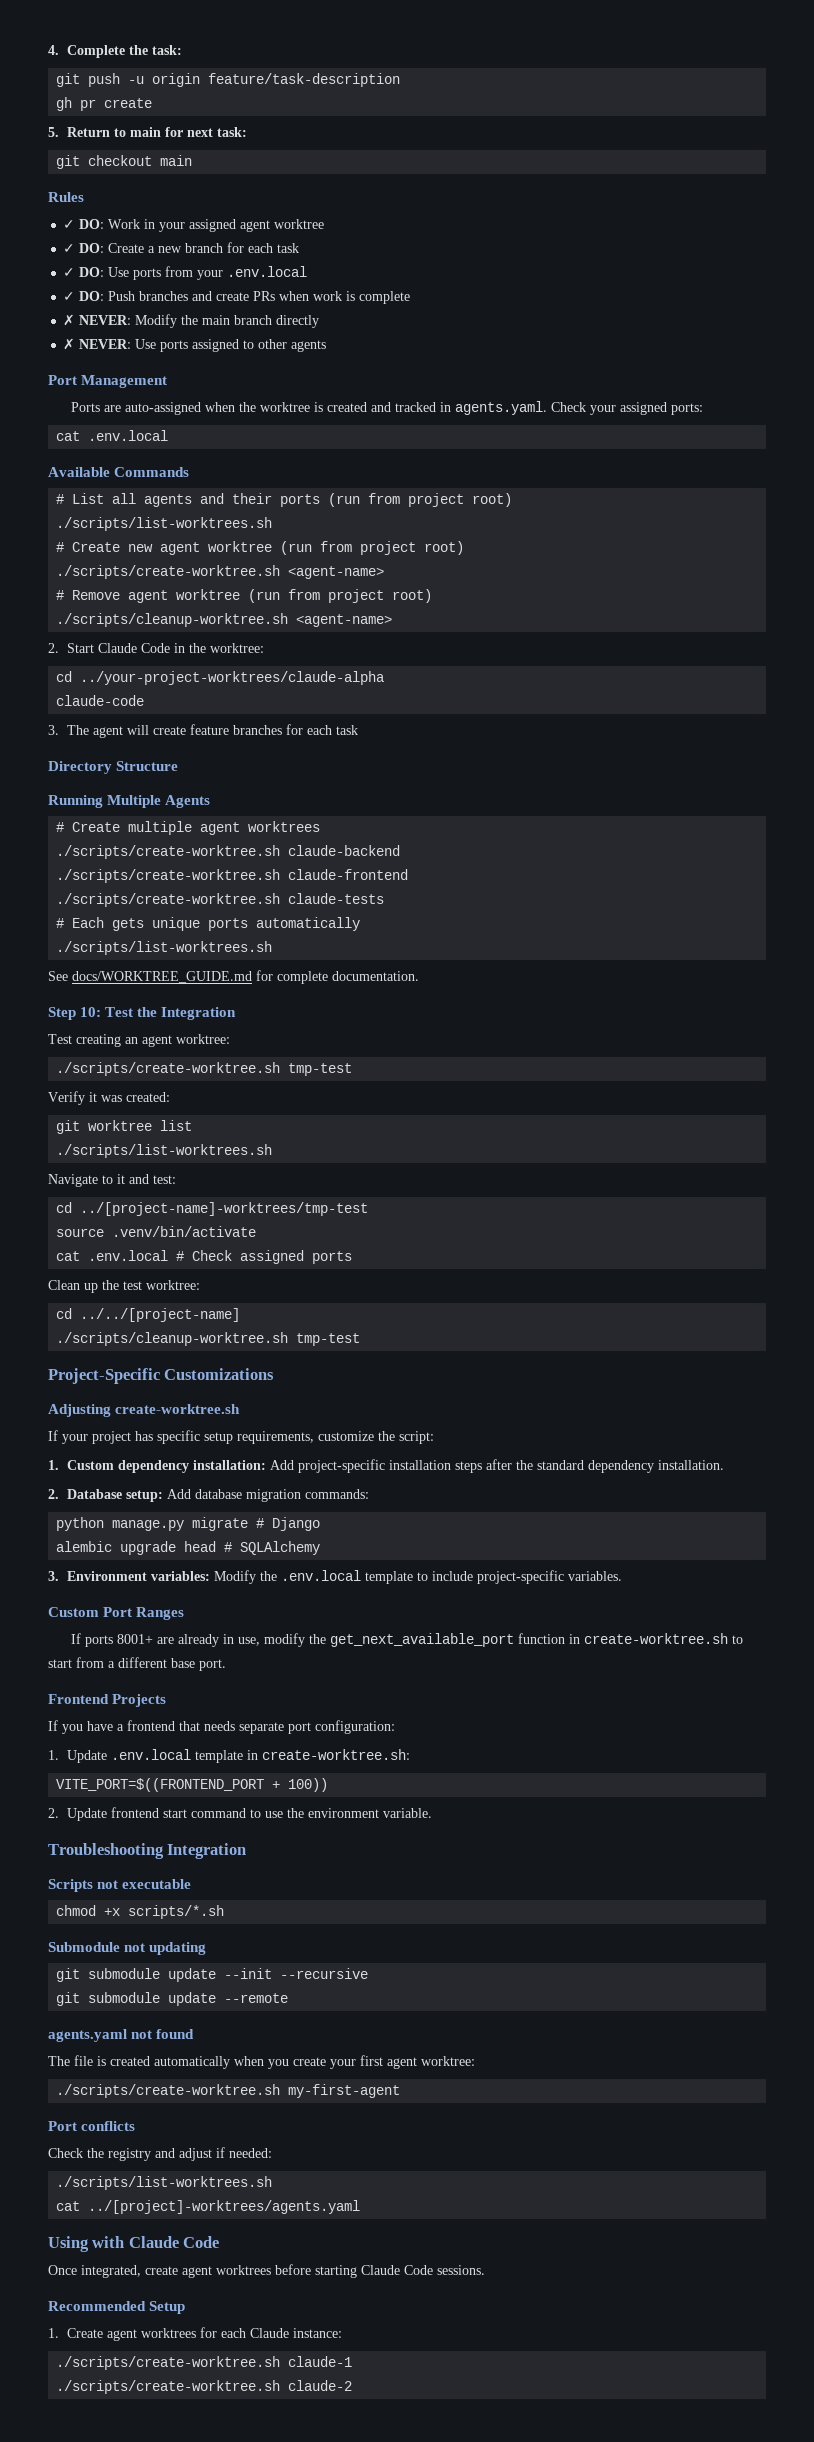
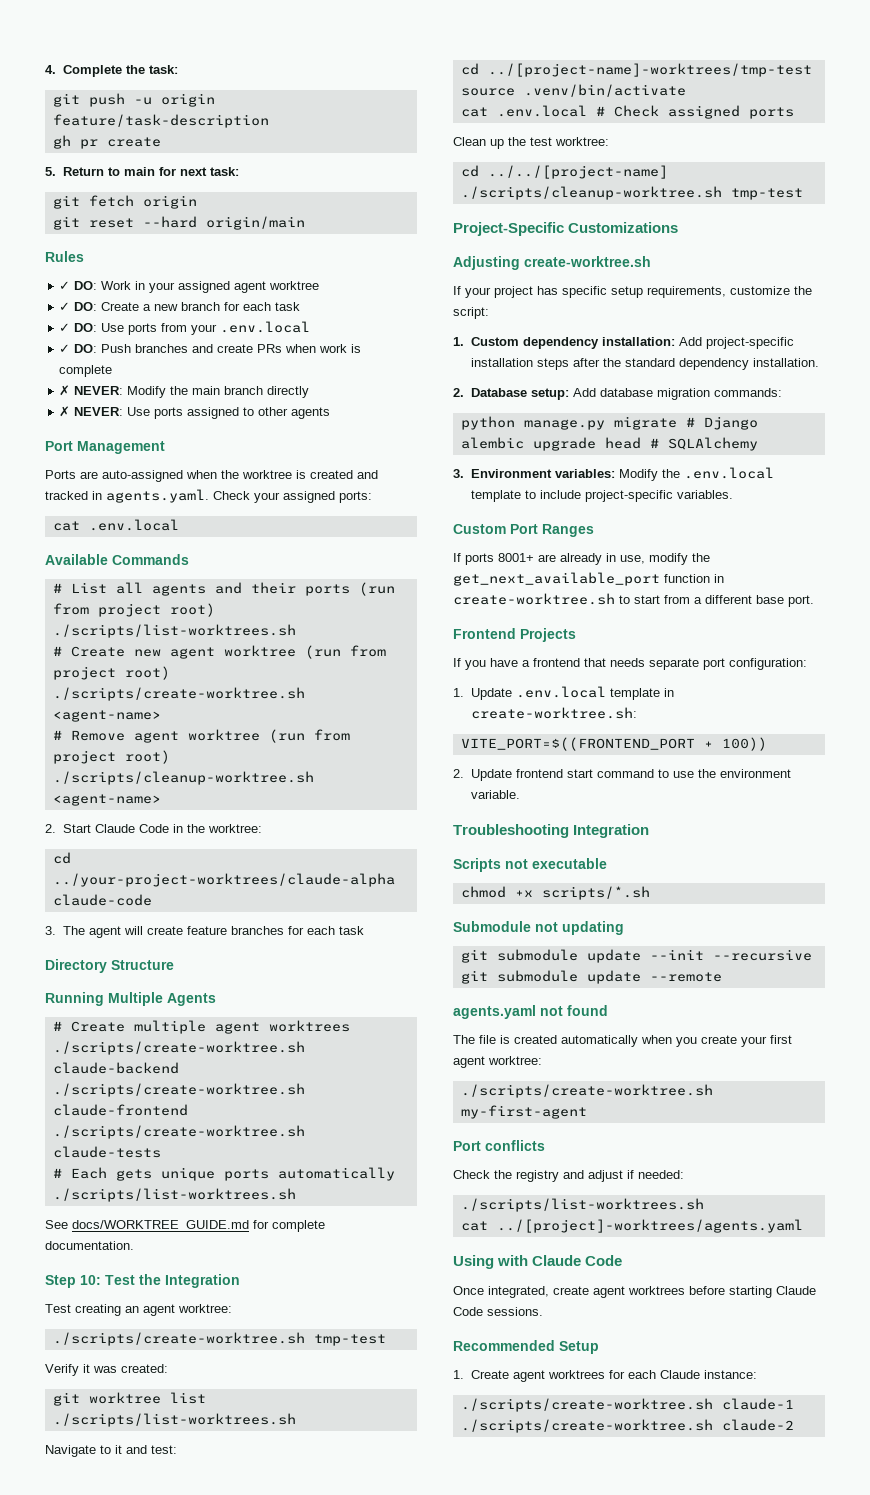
- git checkout main
+ git fetch origin
+ git reset --hard origin/main

